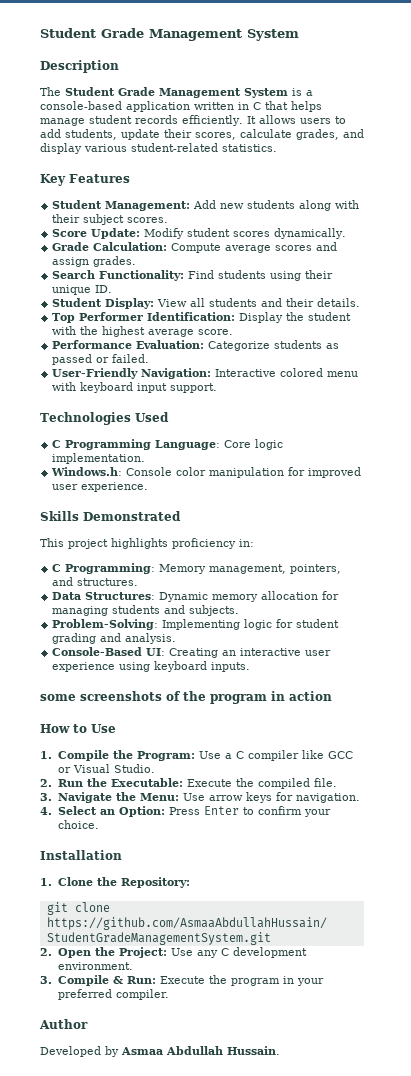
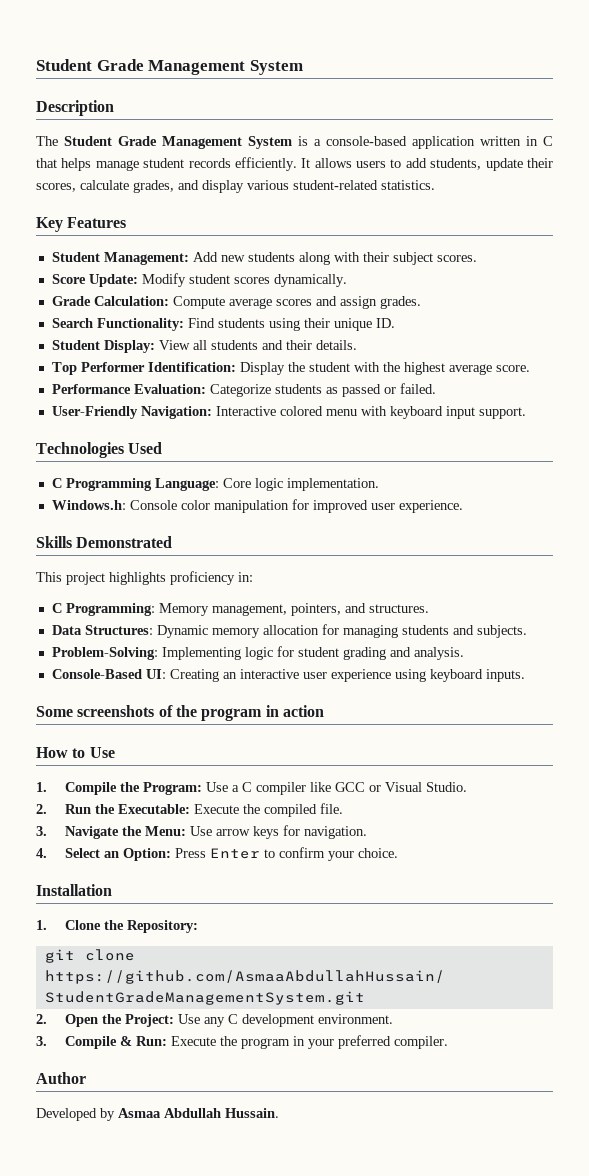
- some screenshots of the program in action
+ Some screenshots of the program in action

